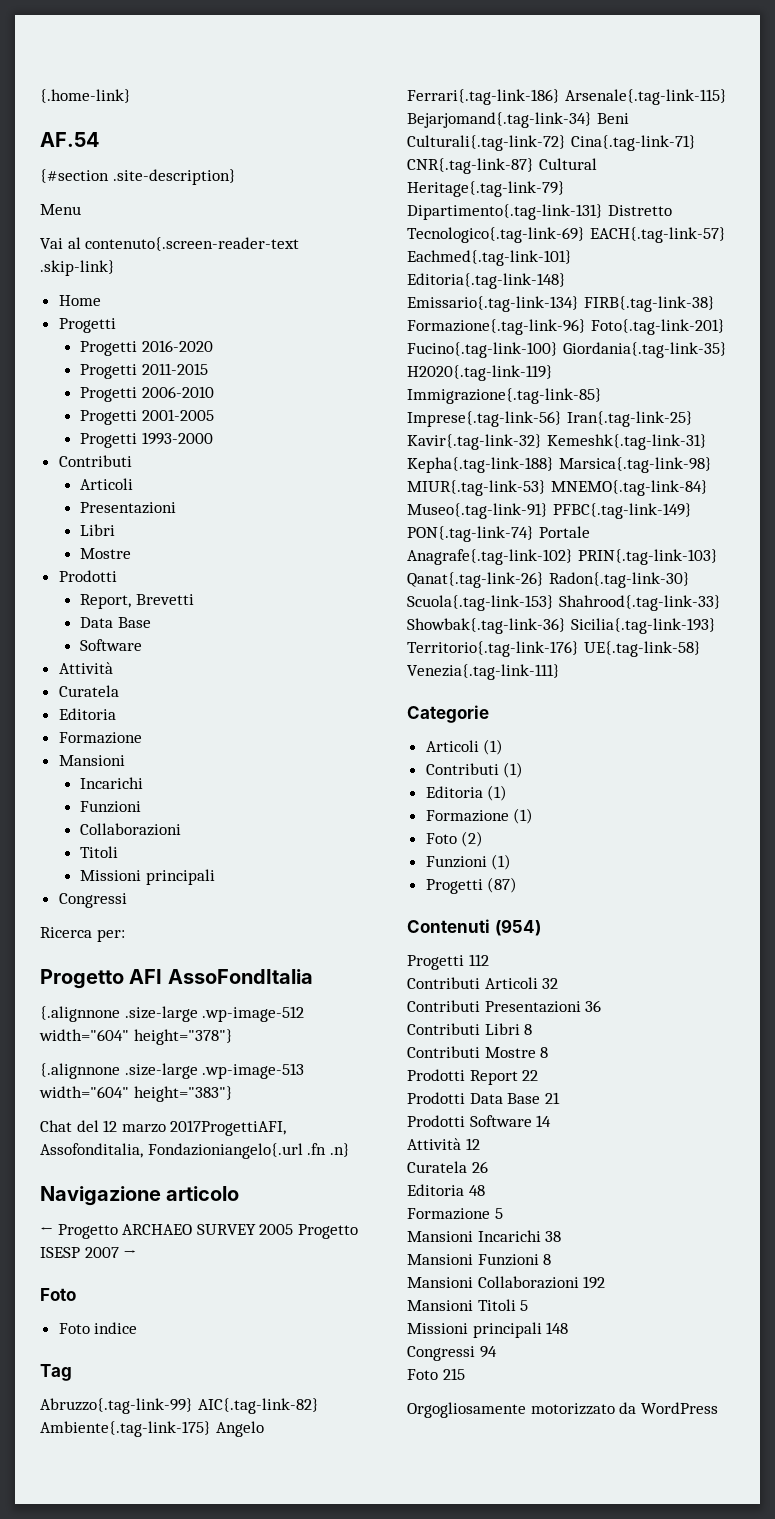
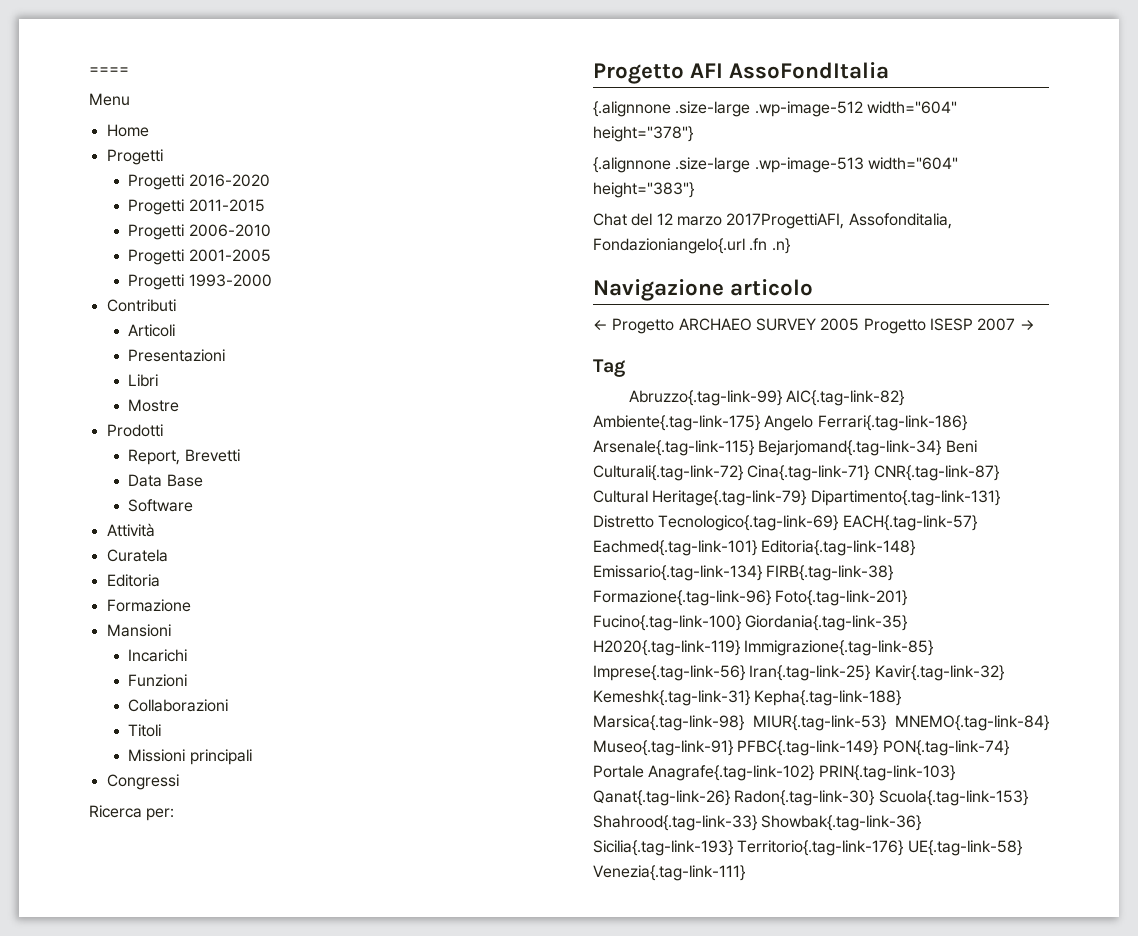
- {.home-link}
- AF.54
- {#section .site-description}
+ ====
  Menu
- Vai al contenuto{.screen-reader-text .skip-link}
  ← Progetto ARCHAEO SURVEY 2005 Progetto ISESP 2007 →
- Foto
- Foto indice
- Categorie
- Articoli (1)
- Contributi (1)
- Editoria (1)
- Formazione (1)
- Foto (2)
- Funzioni (1)
- Progetti (87)
- Contenuti (954)
- Progetti 112
- Contributi Articoli 32
- Contributi Presentazioni 36
- Contributi Libri 8
- Contributi Mostre 8
- Prodotti Report 22
- Prodotti Data Base 21
- Prodotti Software 14
- Attività 12
- Curatela 26
- Editoria 48
- Formazione 5
- Mansioni Incarichi 38
- Mansioni Funzioni 8
- Mansioni Collaborazioni 192
- Mansioni Titoli 5
- Missioni principali 148
- Congressi 94
- Foto 215
- Orgogliosamente motorizzato da WordPress

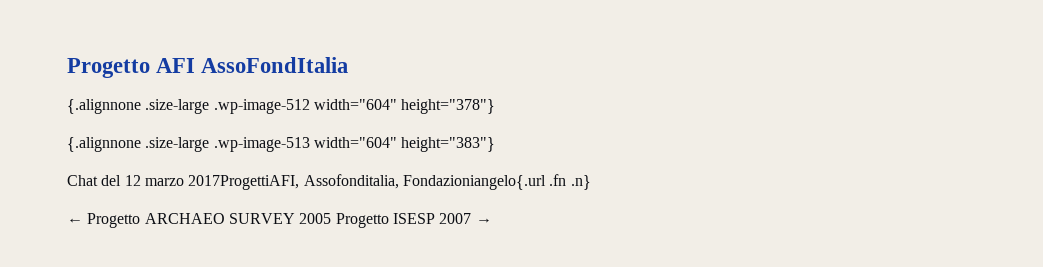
- ====
- Menu
- Home
- Progetti
- Progetti 2016-2020
- Progetti 2011-2015
- Progetti 2006-2010
- Progetti 2001-2005
- Progetti 1993-2000
- Contributi
- Articoli
- Presentazioni
- Libri
- Mostre
- Prodotti
- Report, Brevetti
- Data Base
- Software
- Attività
- Curatela
- Editoria
- Formazione
- Mansioni
- Incarichi
- Funzioni
- Collaborazioni
- Titoli
- Missioni principali
- Congressi
- Ricerca per:
- Navigazione articolo
- Tag
- Abruzzo{.tag-link-99} AIC{.tag-link-82} Ambiente{.tag-link-175} Angelo Ferrari{.tag-link-186} Arsenale{.tag-link-115} Bejarjomand{.tag-link-34} Beni Culturali{.tag-link-72} Cina{.tag-link-71} CNR{.tag-link-87} Cultural Heritage{.tag-link-79} Dipartimento{.tag-link-131} Distretto Tecnologico{.tag-link-69} EACH{.tag-link-57} Eachmed{.tag-link-101} Editoria{.tag-link-148} Emissario{.tag-link-134} FIRB{.tag-link-38} Formazione{.tag-link-96} Foto{.tag-link-201} Fucino{.tag-link-100} Giordania{.tag-link-35} H2020{.tag-link-119} Immigrazione{.tag-link-85} Imprese{.tag-link-56} Iran{.tag-link-25} Kavir{.tag-link-32} Kemeshk{.tag-link-31} Kepha{.tag-link-188} Marsica{.tag-link-98} MIUR{.tag-link-53} MNEMO{.tag-link-84} Museo{.tag-link-91} PFBC{.tag-link-149} PON{.tag-link-74} Portale Anagrafe{.tag-link-102} PRIN{.tag-link-103} Qanat{.tag-link-26} Radon{.tag-link-30} Scuola{.tag-link-153} Shahrood{.tag-link-33} Showbak{.tag-link-36} Sicilia{.tag-link-193} Territorio{.tag-link-176} UE{.tag-link-58} Venezia{.tag-link-111}

